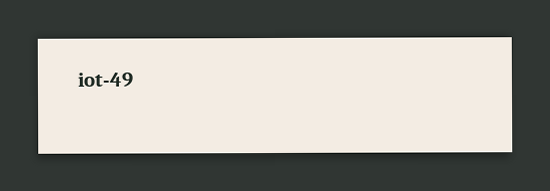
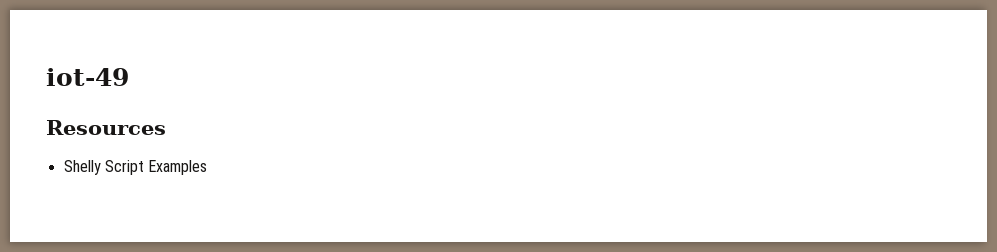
+ Resources
+ Shelly Script Examples

